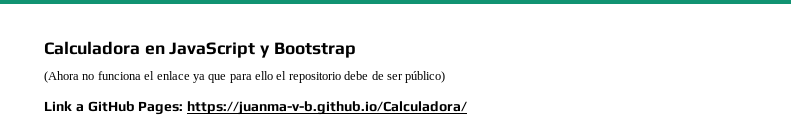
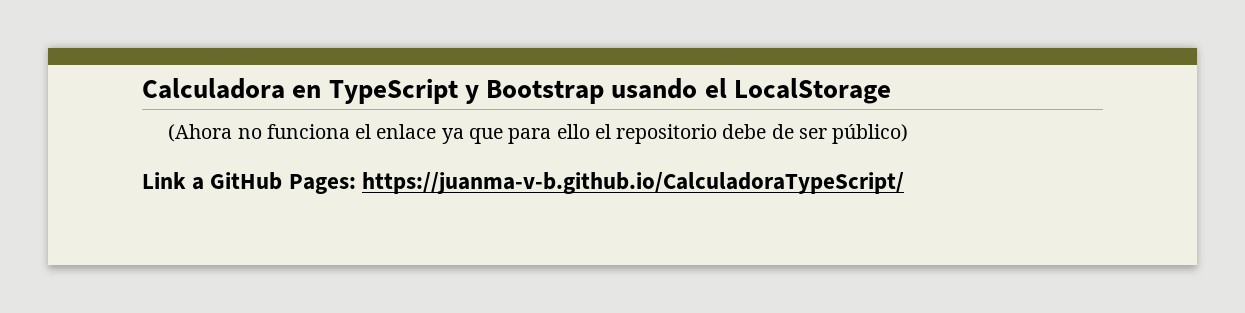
- Calculadora en JavaScript y Bootstrap
+ Calculadora en TypeScript y Bootstrap usando el LocalStorage
- Link a GitHub Pages: https://juanma-v-b.github.io/Calculadora/
+ Link a GitHub Pages: https://juanma-v-b.github.io/CalculadoraTypeScript/

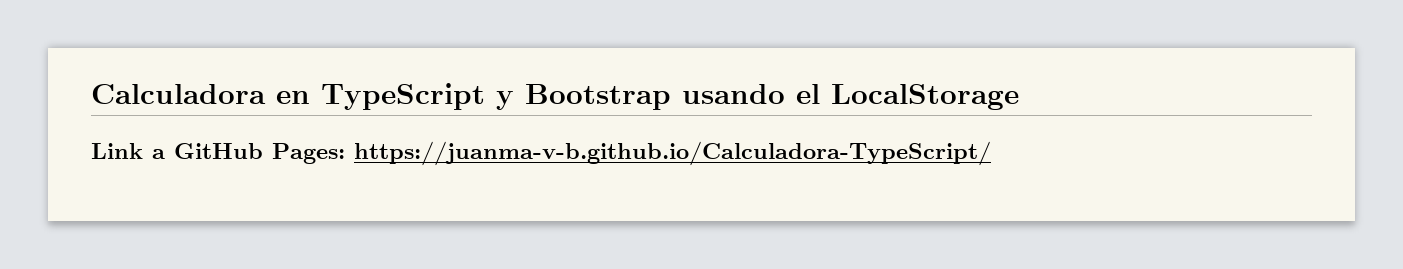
- (Ahora no funciona el enlace ya que para ello el repositorio debe de ser público)
- Link a GitHub Pages: https://juanma-v-b.github.io/CalculadoraTypeScript/
+ Link a GitHub Pages: https://juanma-v-b.github.io/Calculadora-TypeScript/

